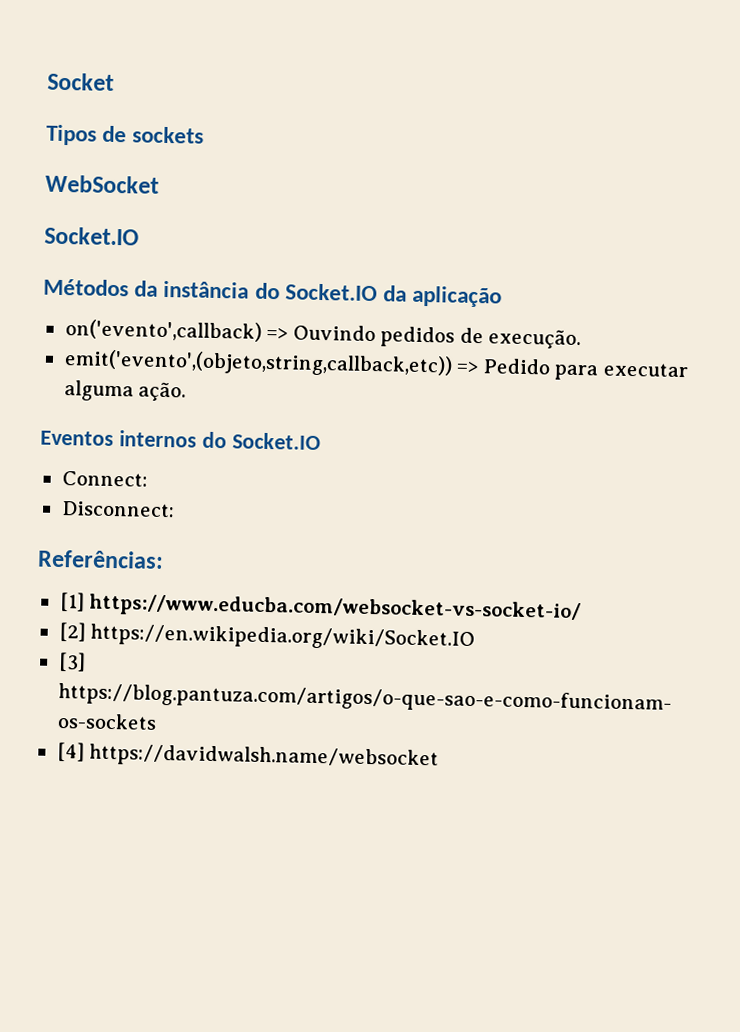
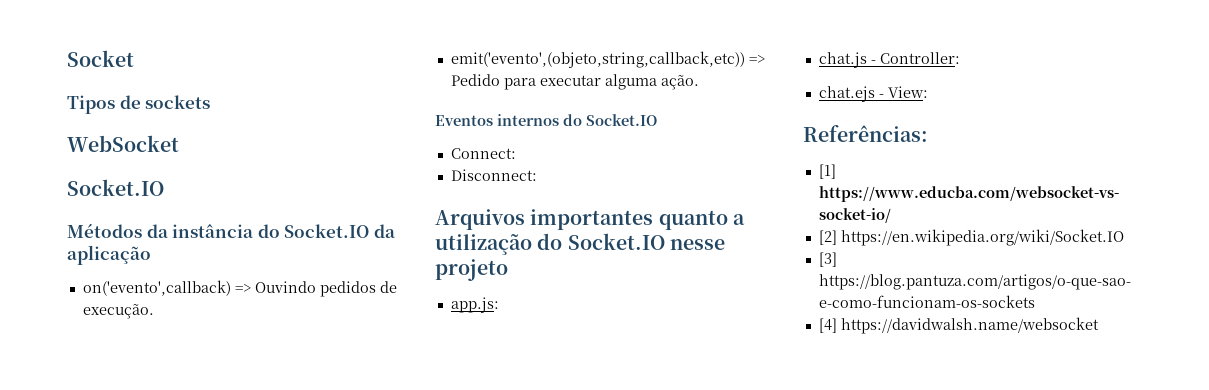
+ Arquivos importantes quanto a utilização do Socket.IO nesse projeto
+ app.js:
+ chat.js - Controller:
+ chat.ejs - View:

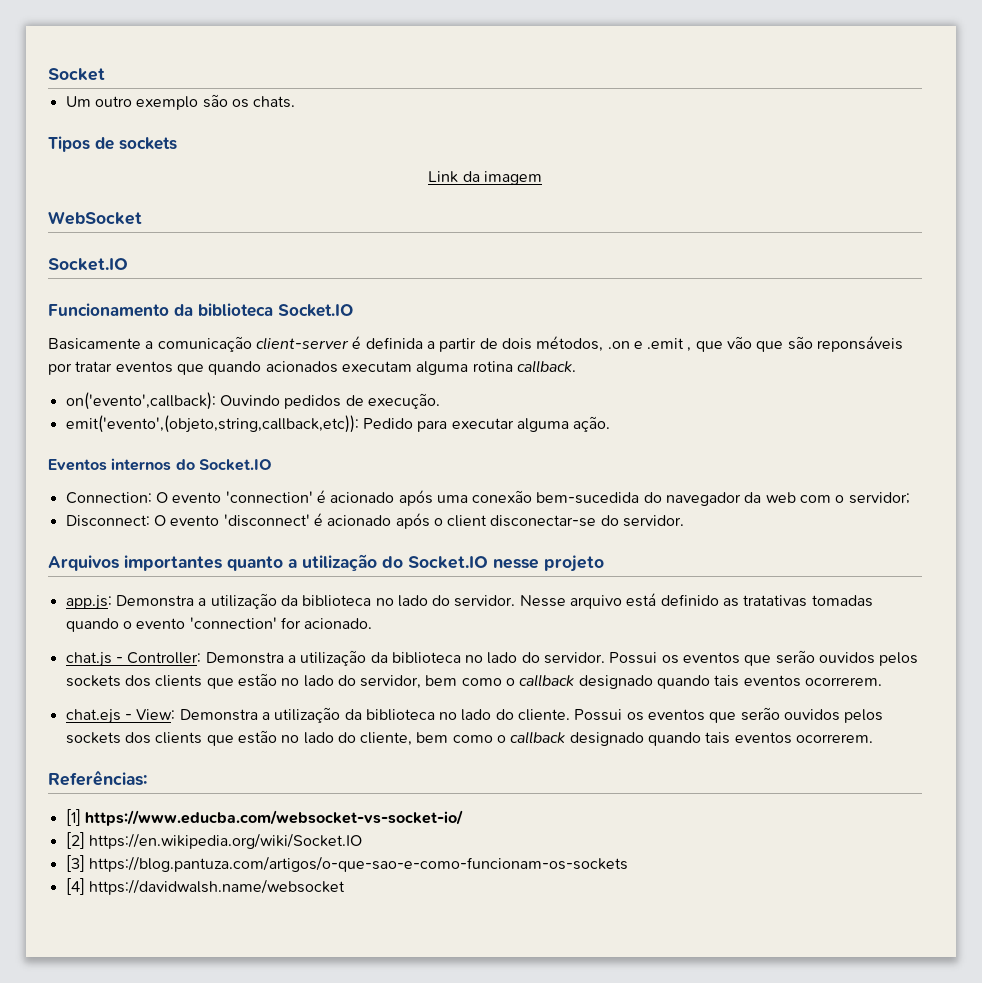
+ Um outro exemplo são os chats.
+ Link da imagem
- Métodos da instância do Socket.IO da aplicação
- on('evento',callback) => Ouvindo pedidos de execução.
+ Funcionamento da biblioteca Socket.IO
+ Basicamente a comunicação client-server é definida a partir de dois métodos, .on e .emit , que vão que são reponsáveis por tratar eventos que quando acionados executam alguma rotina callback.
+ on('evento',callback): Ouvindo pedidos de execução.
- emit('evento',(objeto,string,callback,etc)) => Pedido para executar alguma ação.
+ emit('evento',(objeto,string,callback,etc)): Pedido para executar alguma ação.
- Connect:
- Disconnect:
+ Connection: O evento 'connection' é acionado após uma conexão bem-sucedida do navegador da web com o servidor;
+ Disconnect: O evento 'disconnect' é acionado após o client disconectar-se do servidor.
- app.js:
- chat.js - Controller:
- chat.ejs - View:
+ app.js: Demonstra a utilização da biblioteca no lado do servidor. Nesse arquivo está definido as tratativas tomadas quando o evento 'connection' for acionado.
+ chat.js - Controller: Demonstra a utilização da biblioteca no lado do servidor. Possui os eventos que serão ouvidos pelos sockets dos clients que estão no lado do servidor, bem como o callback designado quando tais eventos ocorrerem.
+ chat.ejs - View: Demonstra a utilização da biblioteca no lado do cliente. Possui os eventos que serão ouvidos pelos sockets dos clients que estão no lado do cliente, bem como o callback designado quando tais eventos ocorrerem.

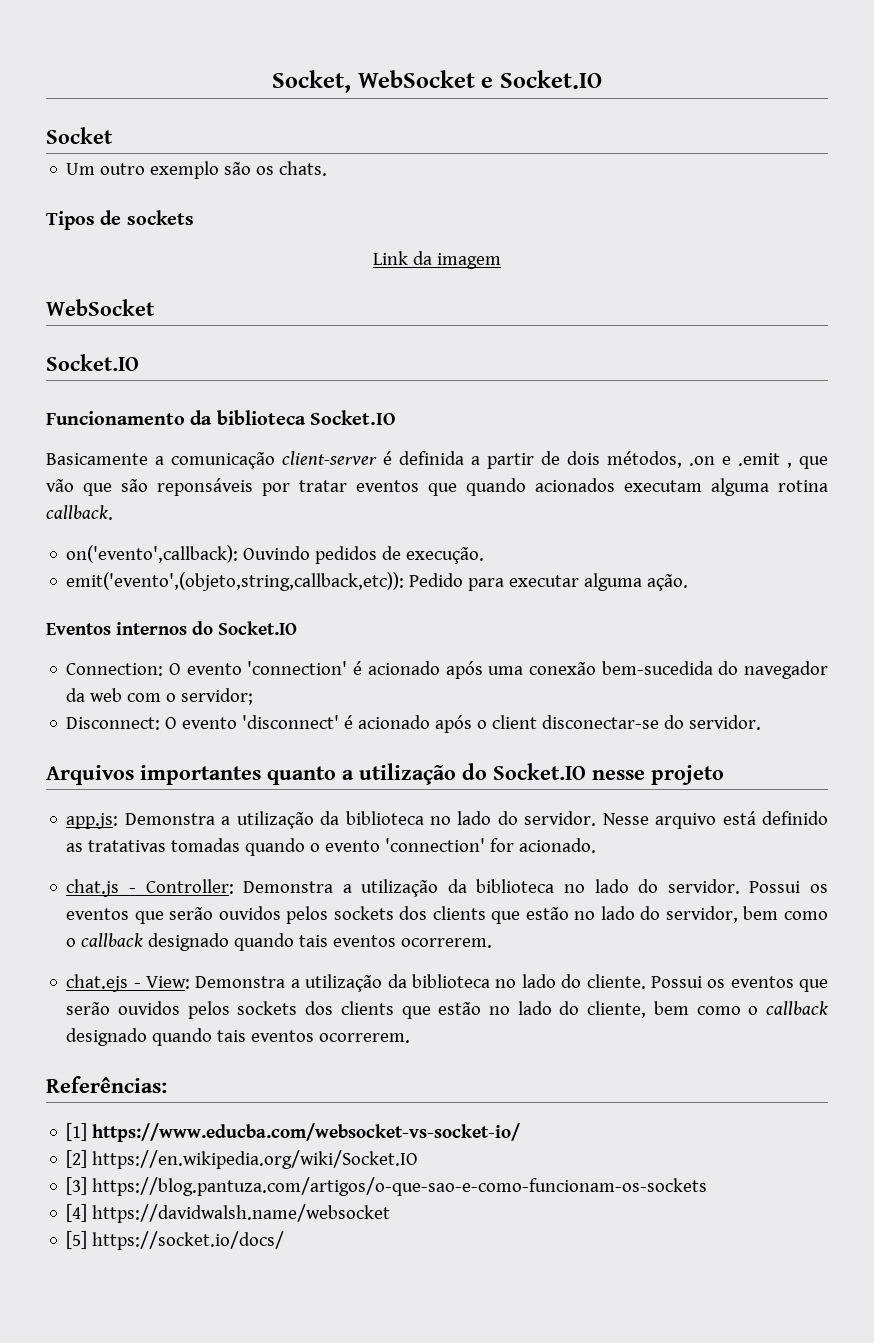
+ Socket, WebSocket e Socket.IO
+ [5] https://socket.io/docs/

